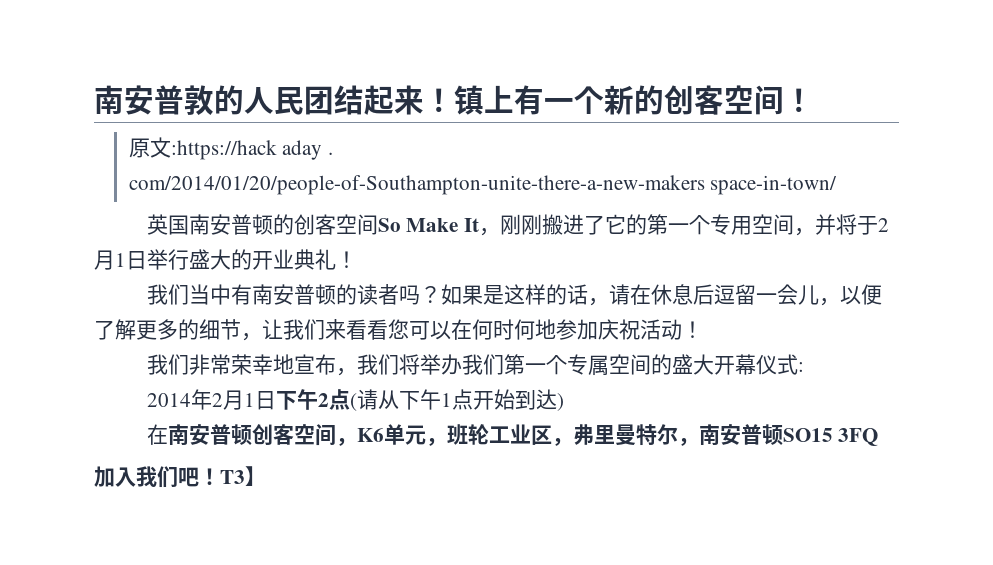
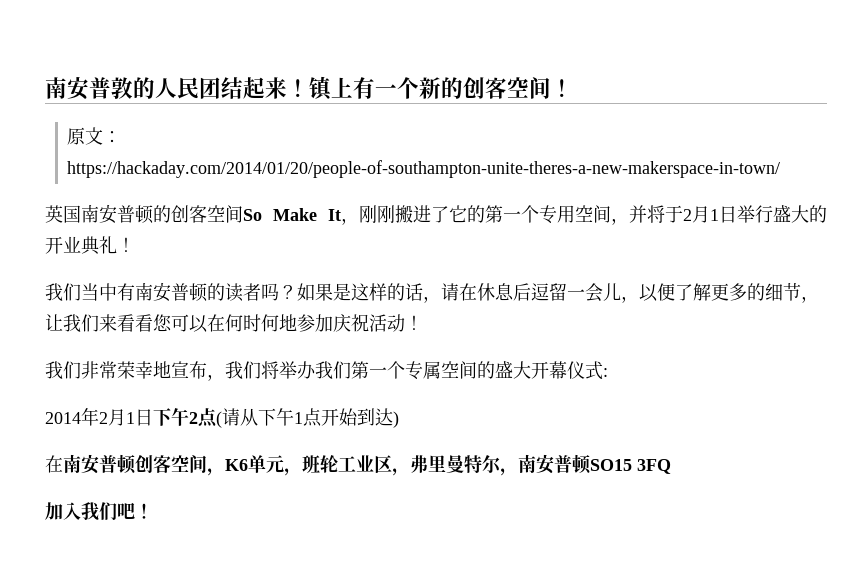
- 原文:https://hack aday . com/2014/01/20/people-of-Southampton-unite-there-a-new-makers space-in-town/
+ 原文：https://hackaday.com/2014/01/20/people-of-southampton-unite-theres-a-new-makerspace-in-town/
- T3】

